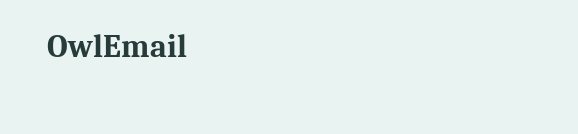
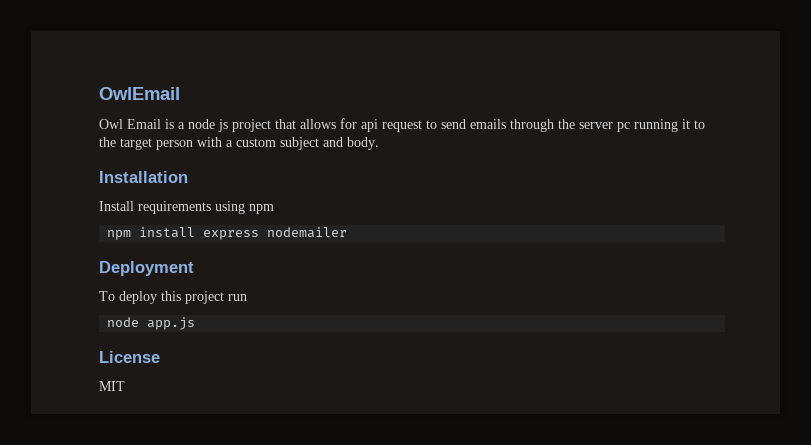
+ Owl Email is a node js project that allows for api request to send emails through the server pc running it to the target person with a custom subject and body.
+ Installation
+ Install requirements using npm
+ npm install express nodemailer
+ Deployment
+ To deploy this project run
+ node app.js
+ License
+ MIT

